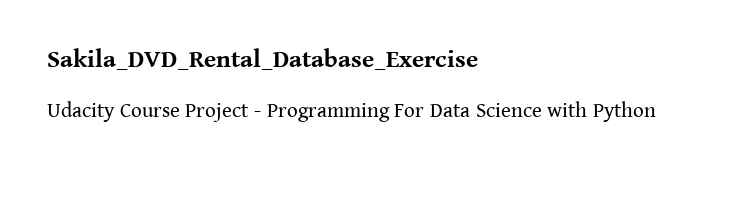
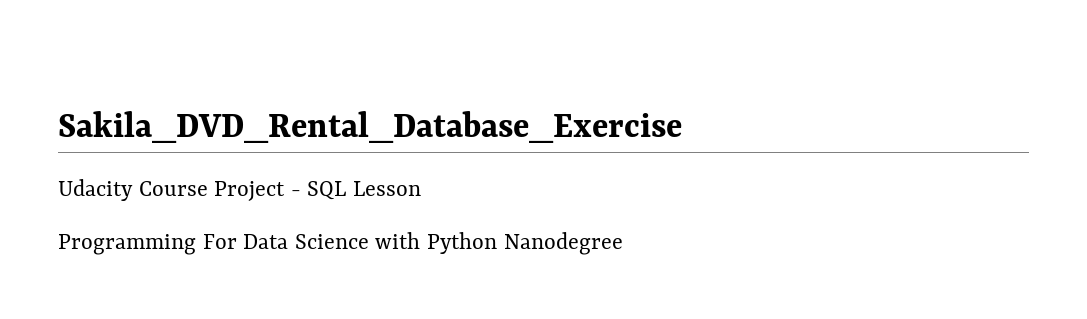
- Udacity Course Project - Programming For Data Science with Python
+ Udacity Course Project - SQL Lesson
+ Programming For Data Science with Python Nanodegree

